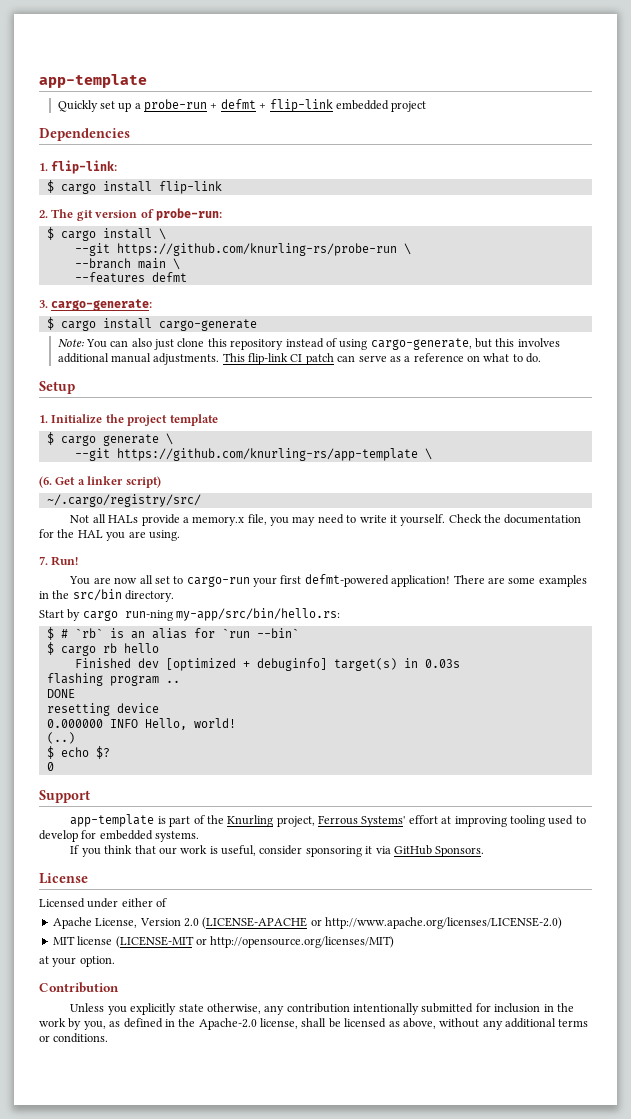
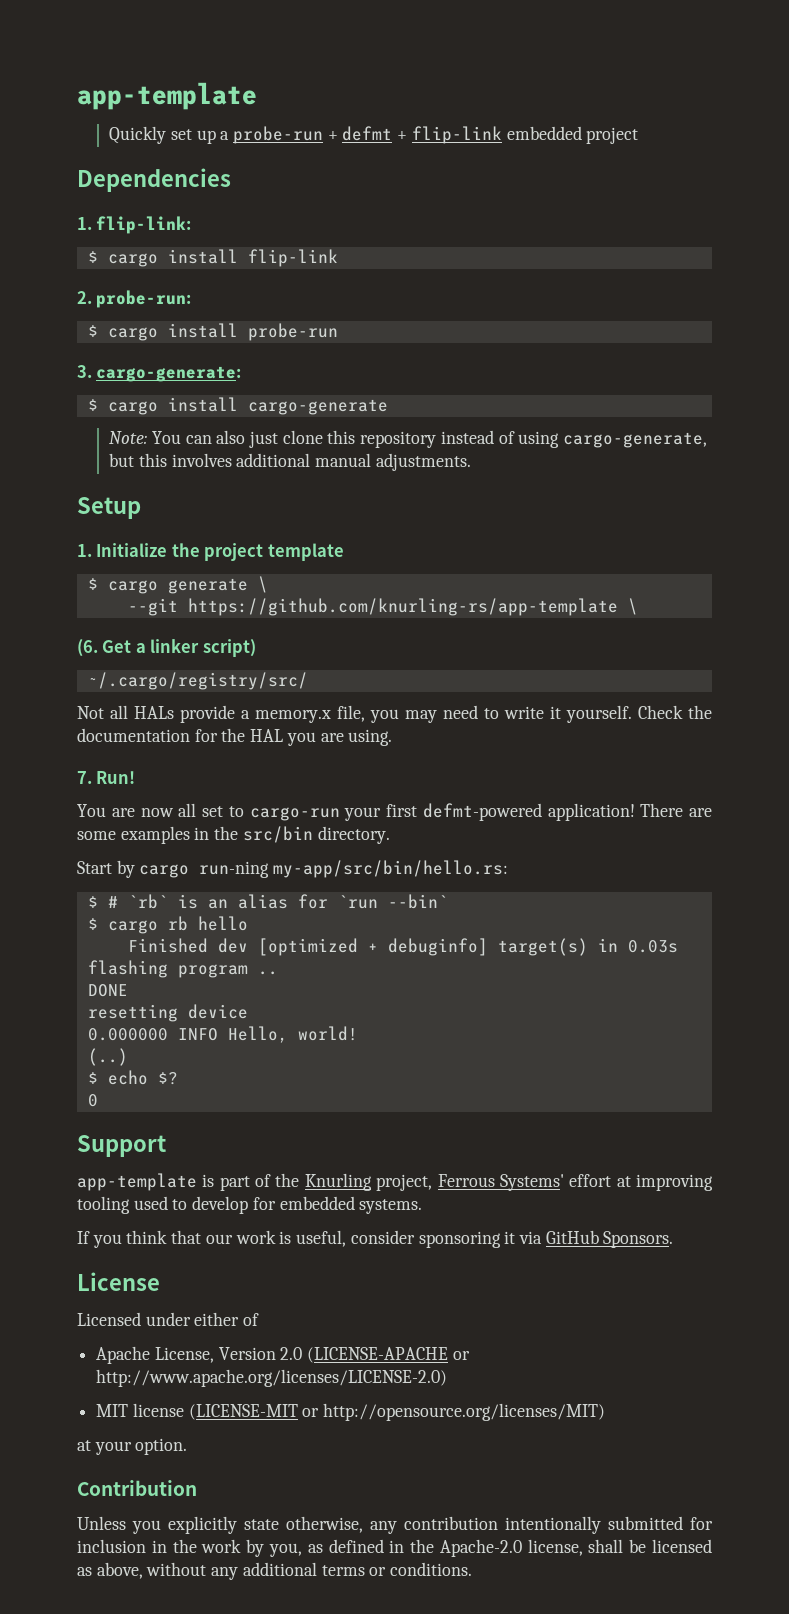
- 2. The git version of probe-run:
+ 2. probe-run:
- $ cargo install \
- --git https://github.com/knurling-rs/probe-run \
- --branch main \
- --features defmt
+ $ cargo install probe-run
- This flip-link CI patch can serve as a reference on what to do.

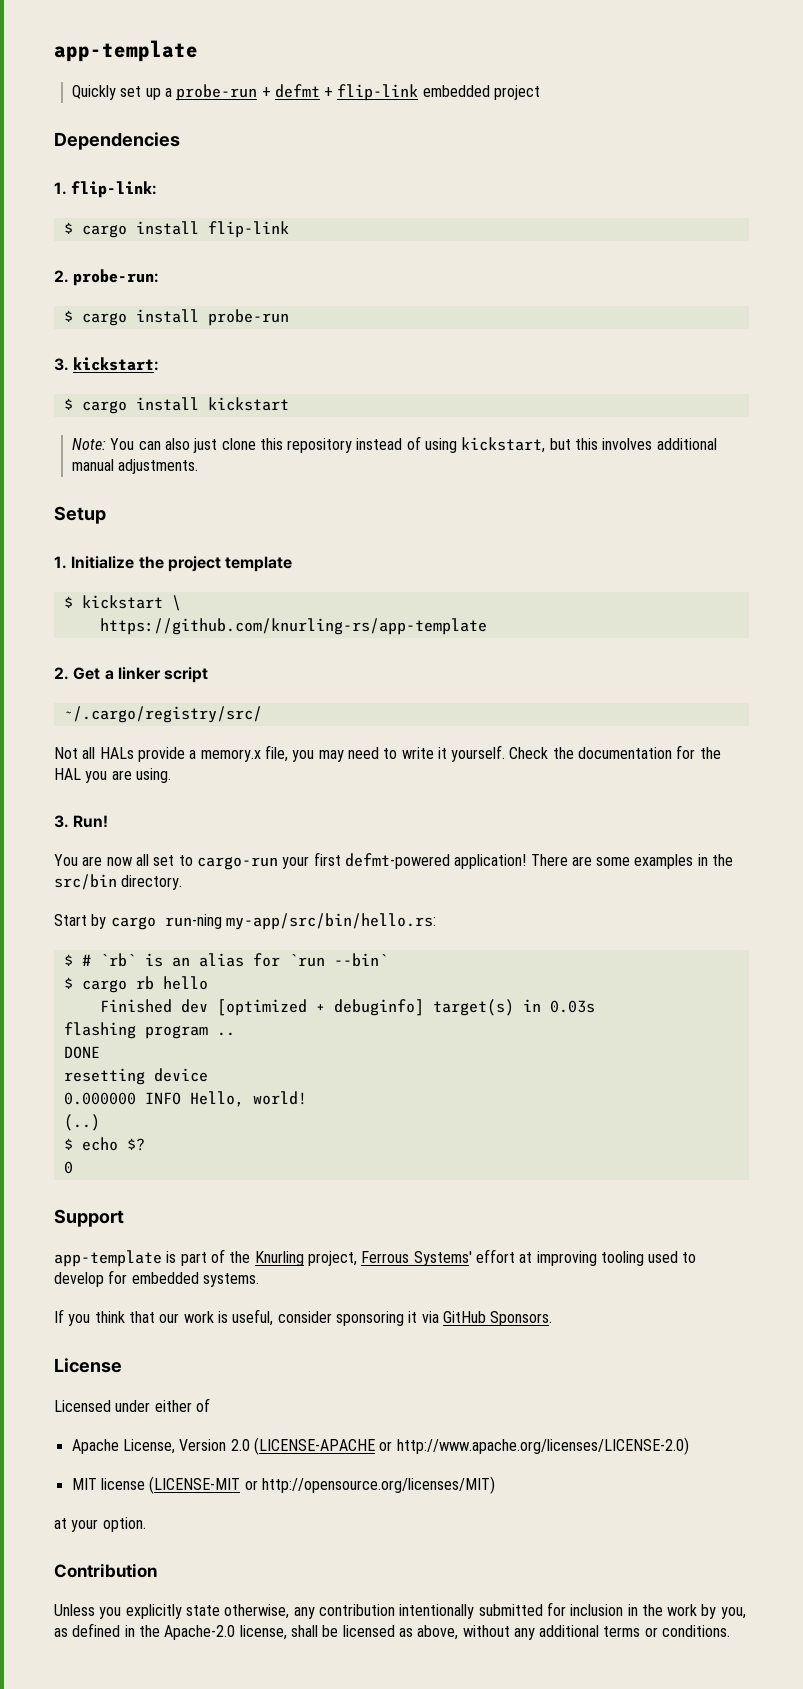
- 3. cargo-generate:
- $ cargo install cargo-generate
+ 3. kickstart:
+ $ cargo install kickstart
- Note: You can also just clone this repository instead of using cargo-generate, but this involves additional manual adjustments.
+ Note: You can also just clone this repository instead of using kickstart, but this involves additional manual adjustments.
- $ cargo generate \
- --git https://github.com/knurling-rs/app-template \
- (6. Get a linker script)
+ $ kickstart \
+ https://github.com/knurling-rs/app-template
+ 2. Get a linker script
- 7. Run!
+ 3. Run!

